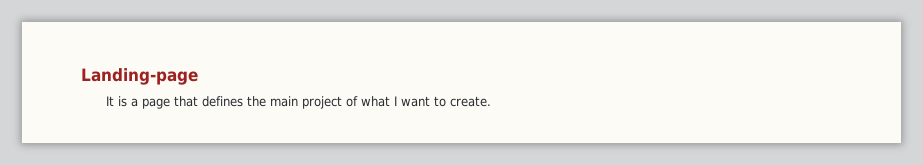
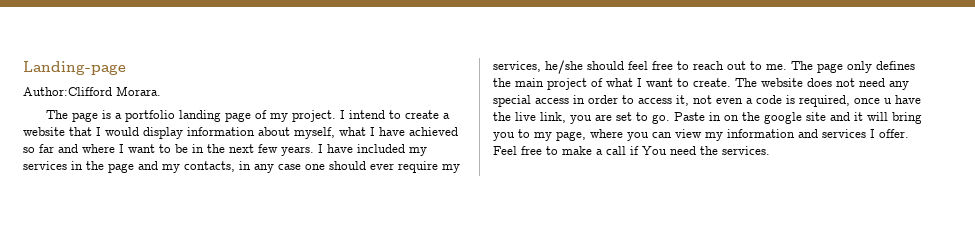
- It is a page that defines the main project of what I want to create.
+ Author:Clifford Morara.
+ The page is a portfolio landing page of my project. I intend to create a website that I would display information about myself, what I have achieved so far and where I want to be in the next few years. I have included my services in the page and my contacts, in any case one should ever require my services, he/she should feel free to reach out to me. The page only defines the main project of what I want to create.
+ The website does not need any special access in order to access it, not even a code is required, once u have the live link, you are set to go. Paste in on the google site and it will bring you to my page, where you can view my information and services I offer. Feel free to make a call if You need the services.

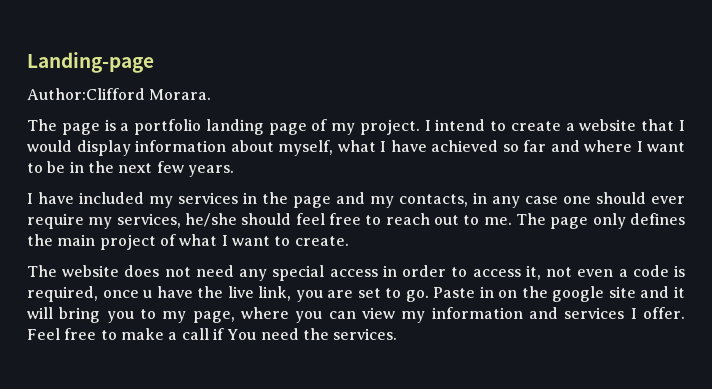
- I intend to create a website that I would display information about myself, what I have achieved so far and where I want to be in the next few years. I have included my services in the page and my contacts, in any case one should ever require my services, he/she should feel free to reach out to me.
+ I intend to create a website that I would display information about myself, what I have achieved so far and where I want to be in the next few years.
+ I have included my services in the page and my contacts, in any case one should ever require my services, he/she should feel free to reach out to me.
- The page only defines the main project of what I want to create. The website does not need any special access in order to access it, not even a code is required, once u have the live link, you are set to go.
+ The page only defines the main project of what I want to create.
+ The website does not need any special access in order to access it, not even a code is required, once u have the live link, you are set to go.

